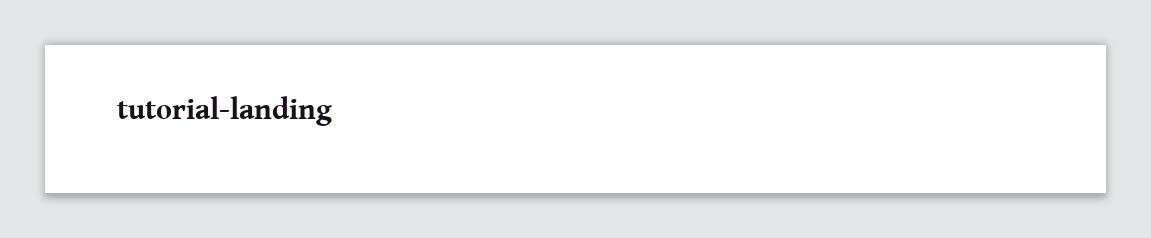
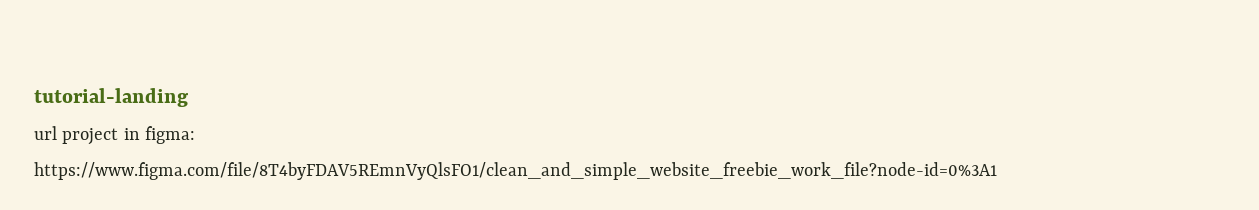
+ url project in figma:
+ https://www.figma.com/file/8T4byFDAV5REmnVyQlsFO1/clean_and_simple_website_freebie_work_file?node-id=0%3A1

